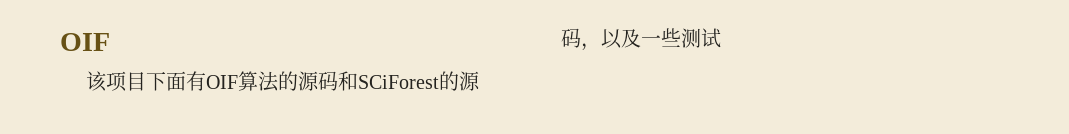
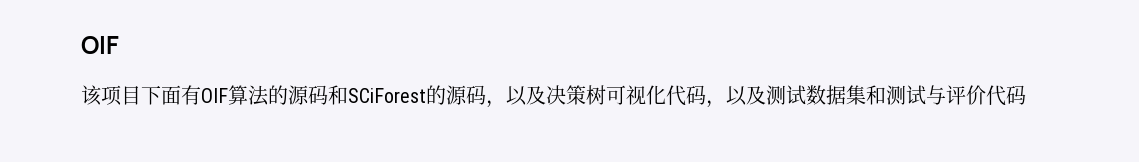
- 该项目下面有OIF算法的源码和SCiForest的源码，以及一些测试
+ 该项目下面有OIF算法的源码和SCiForest的源码，以及决策树可视化代码，以及测试数据集和测试与评价代码

